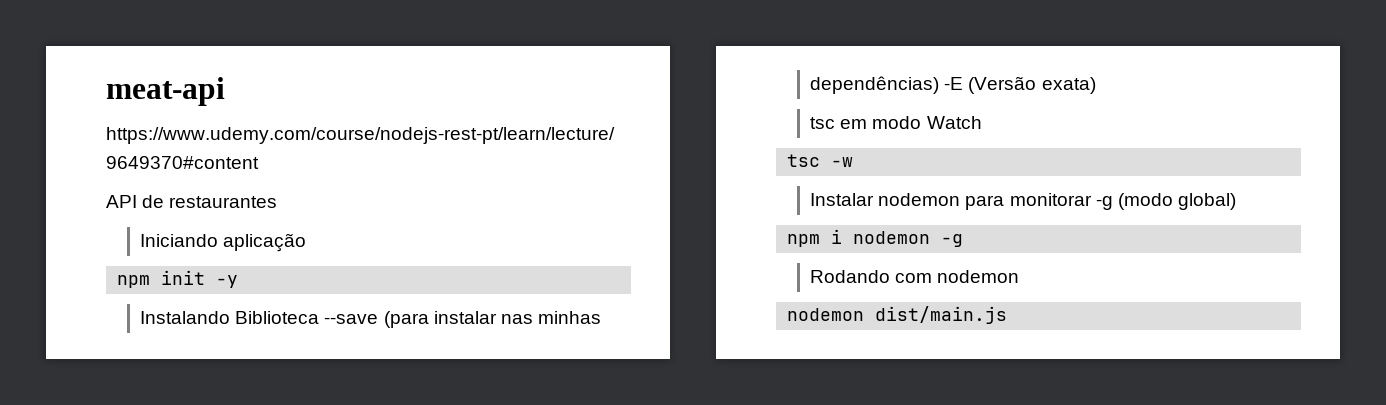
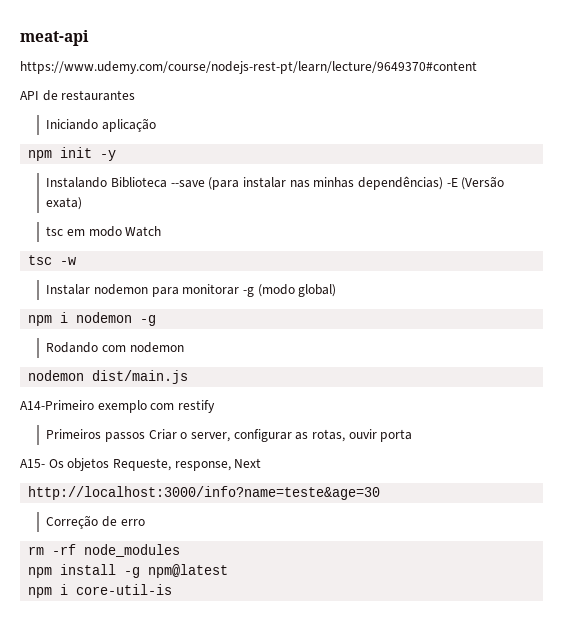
+ A14-Primeiro exemplo com restify
+ Primeiros passos Criar o server, configurar as rotas, ouvir porta
+ A15- Os objetos Requeste, response, Next
+ http://localhost:3000/info?name=teste&age=30
+ Correção de erro
+ rm -rf node_modules
+ npm install -g npm@latest
+ npm i core-util-is

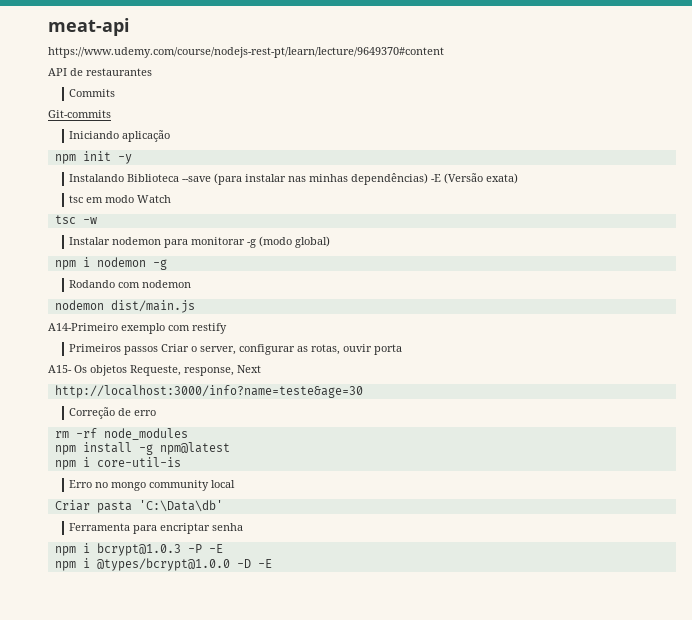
+ Commits
+ Git-commits
+ Erro no mongo community local
+ Criar pasta 'C:\Data\db'
+ Ferramenta para encriptar senha
+ npm i bcrypt@1.0.3 -P -E
+ npm i @types/bcrypt@1.0.0 -D -E

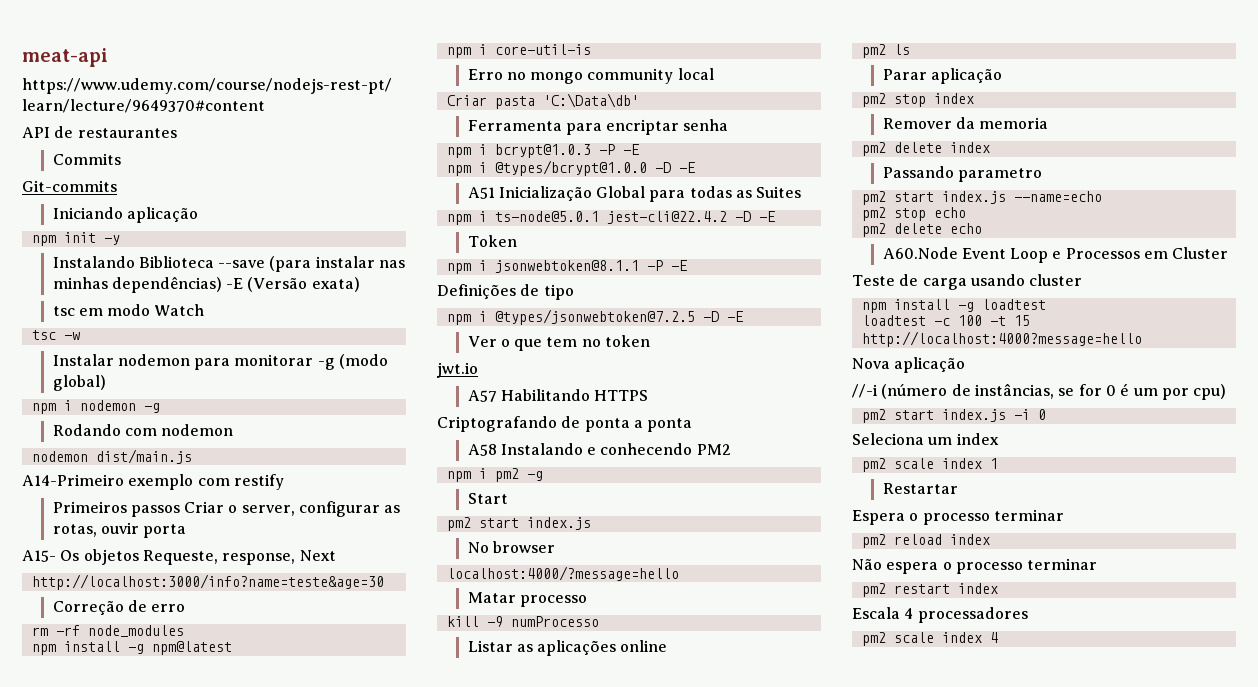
+ A51 Inicialização Global para todas as Suites
+ npm i ts-node@5.0.1 jest-cli@22.4.2 -D -E
+ Token
+ npm i jsonwebtoken@8.1.1 -P -E
+ Definições de tipo
+ npm i @types/jsonwebtoken@7.2.5 -D -E
+ Ver o que tem no token
+ jwt.io
+ A57 Habilitando HTTPS
+ Criptografando de ponta a ponta
+ A58 Instalando e conhecendo PM2
+ npm i pm2 -g
+ Start
+ pm2 start index.js
+ No browser
+ localhost:4000/?message=hello
+ Matar processo
+ kill -9 numProcesso
+ Listar as aplicações online
+ pm2 ls
+ Parar aplicação
+ pm2 stop index
+ Remover da memoria
+ pm2 delete index
+ Passando parametro
+ pm2 start index.js --name=echo
+ pm2 stop echo
+ pm2 delete echo
+ A60.Node Event Loop e Processos em Cluster
+ Teste de carga usando cluster
+ npm install -g loadtest
+ loadtest -c 100 -t 15 http://localhost:4000?message=hello
+ Nova aplicação
+ //-i (número de instâncias, se for 0 é um por cpu)
+ pm2 start index.js -i 0
+ Seleciona um index
+ pm2 scale index 1
+ Restartar
+ Espera o processo terminar
+ pm2 reload index
+ Não espera o processo terminar
+ pm2 restart index
+ Escala 4 processadores
+ pm2 scale index 4

